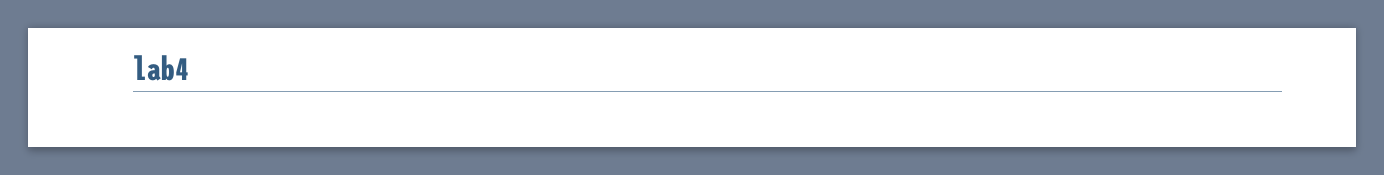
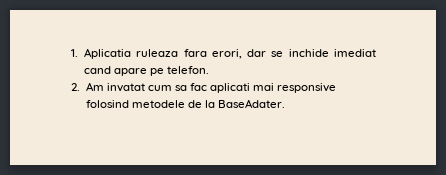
- lab4
+ 1. Aplicatia ruleaza fara erori, dar se inchide imediat cand apare pe telefon.
+ 2. Am invatat cum sa fac aplicati mai responsive folosind metodele de la BaseAdater.

